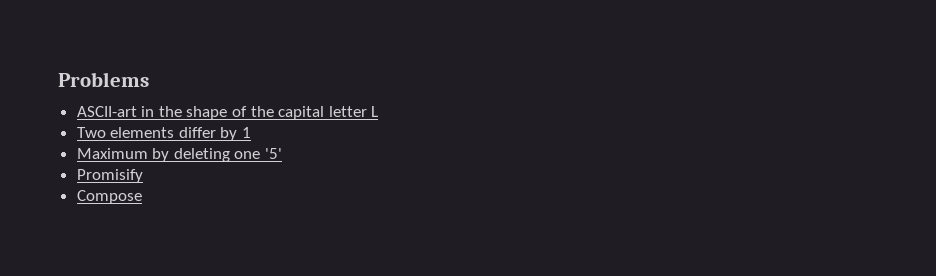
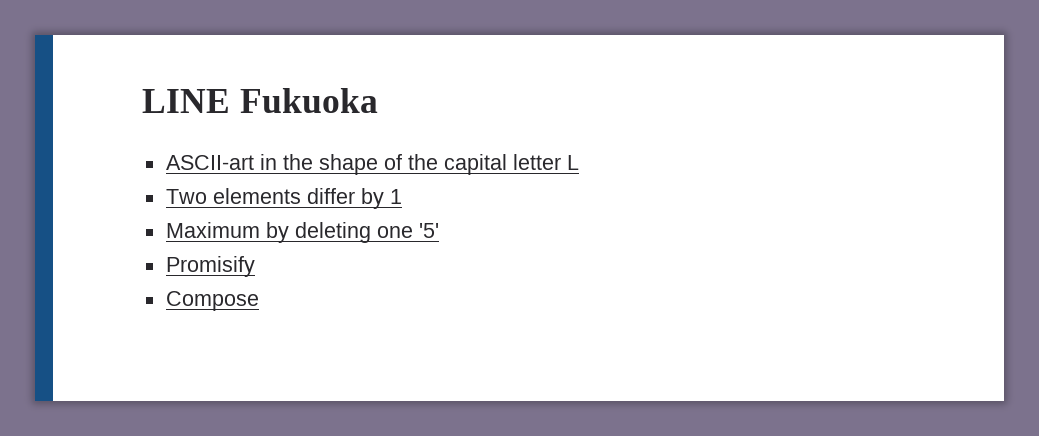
- Problems
+ LINE Fukuoka

